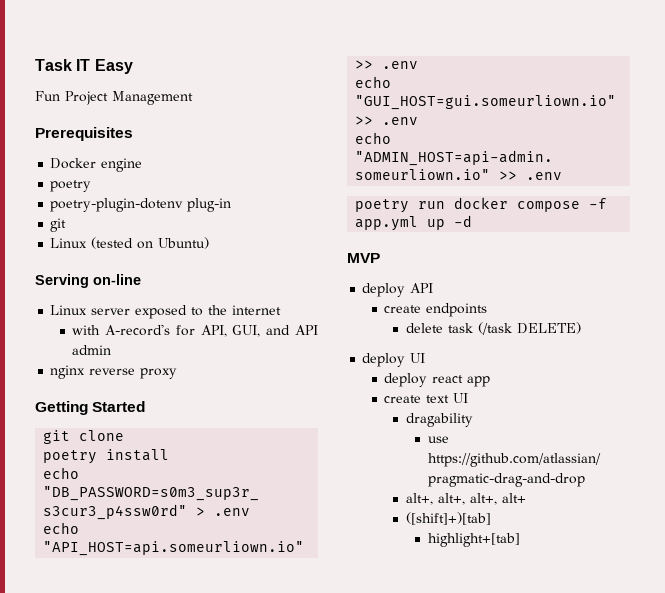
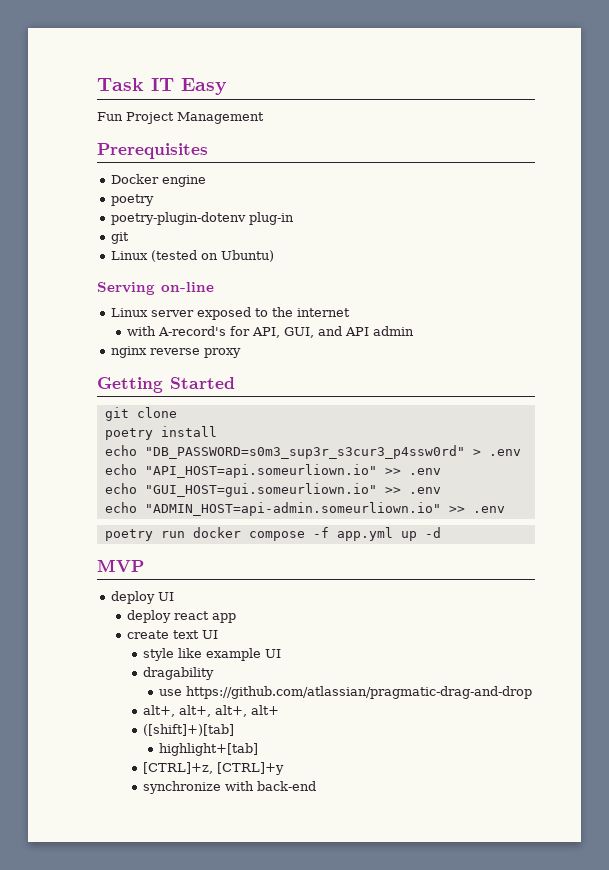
- deploy API
- create endpoints
- delete task (/task DELETE)
+ style like example UI
+ [CTRL]+z, [CTRL]+y
+ synchronize with back-end

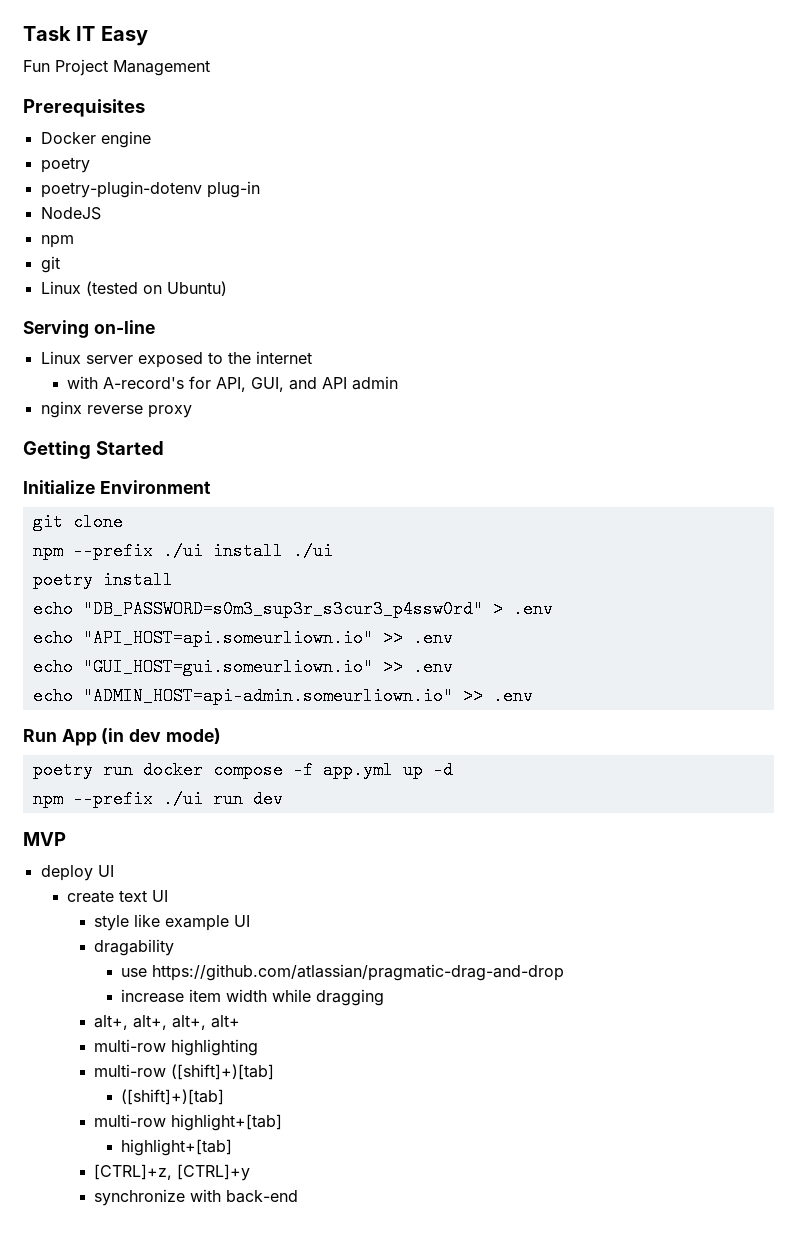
+ NodeJS
+ npm
+ Initialize Environment
+ npm --prefix ./ui install ./ui
+ Run App (in dev mode)
+ npm --prefix ./ui run dev
- deploy react app
+ increase item width while dragging
+ multi-row highlighting
+ multi-row ([shift]+)[tab]
  ([shift]+)[tab]
+ multi-row highlight+[tab]

